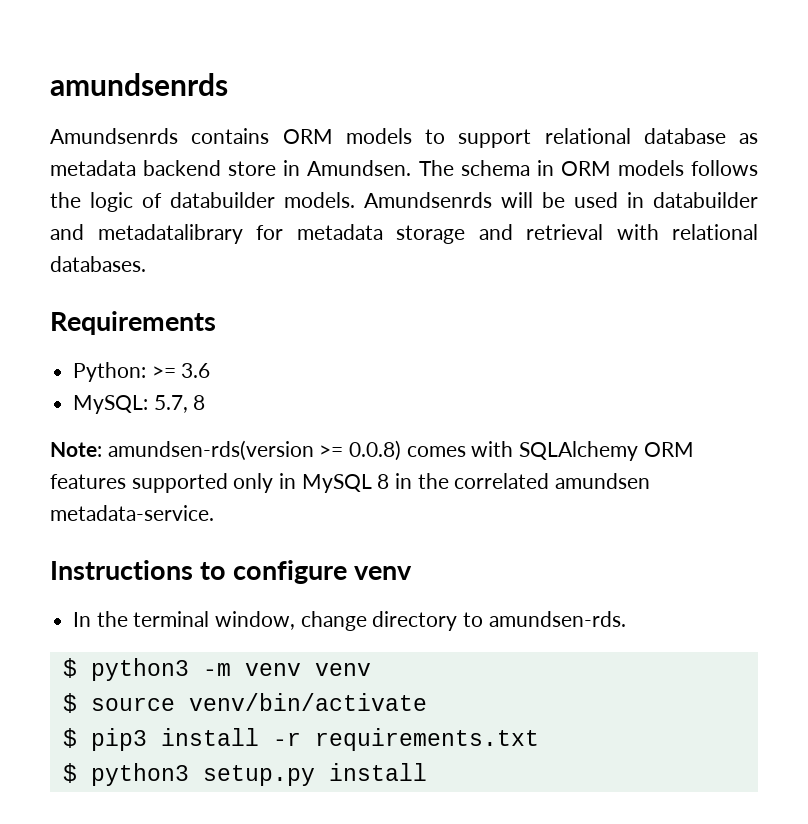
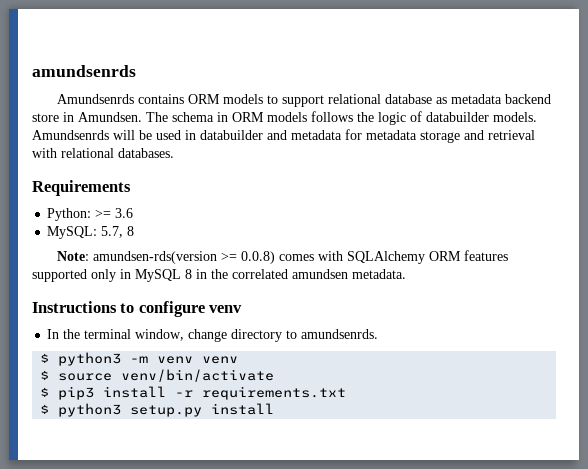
- Amundsenrds will be used in databuilder and metadatalibrary for metadata storage and retrieval with relational databases.
+ Amundsenrds will be used in databuilder and metadata for metadata storage and retrieval with relational databases.
- Note: amundsen-rds(version >= 0.0.8) comes with SQLAlchemy ORM features supported only in MySQL 8 in the correlated amundsen metadata-service.
+ Note: amundsen-rds(version >= 0.0.8) comes with SQLAlchemy ORM features supported only in MySQL 8 in the correlated amundsen metadata.
- In the terminal window, change directory to amundsen-rds.
+ In the terminal window, change directory to amundsenrds.

